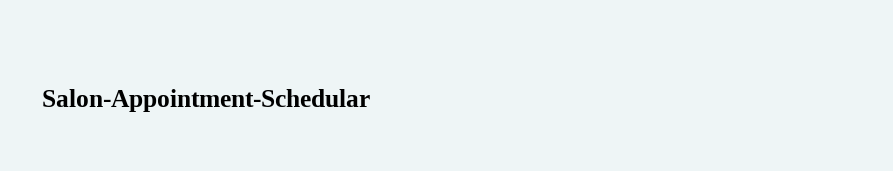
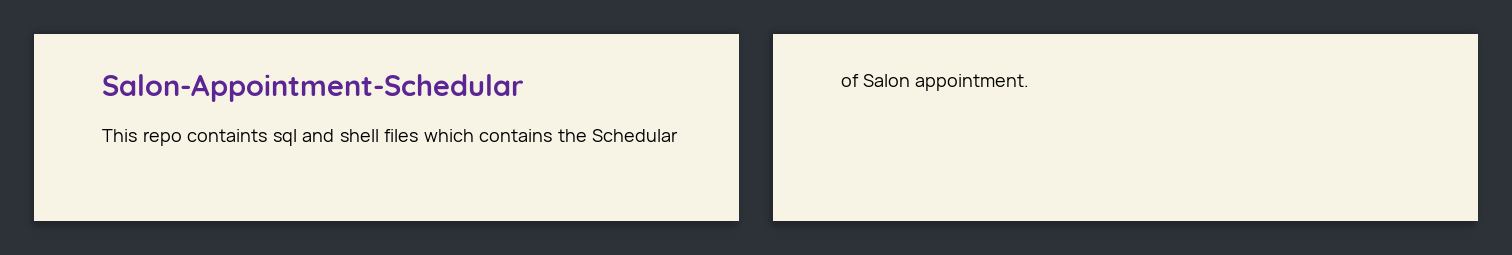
+ This repo containts sql and shell files which contains the Schedular of Salon appointment.

